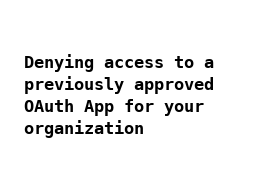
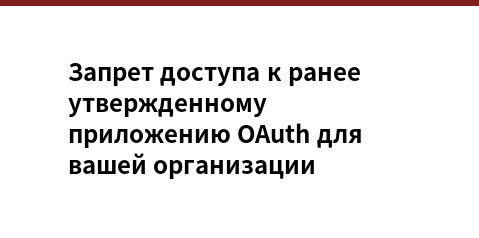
- Denying access to a previously approved OAuth App for your organization
+ Запрет доступа к ранее утвержденному приложению OAuth для вашей организации

